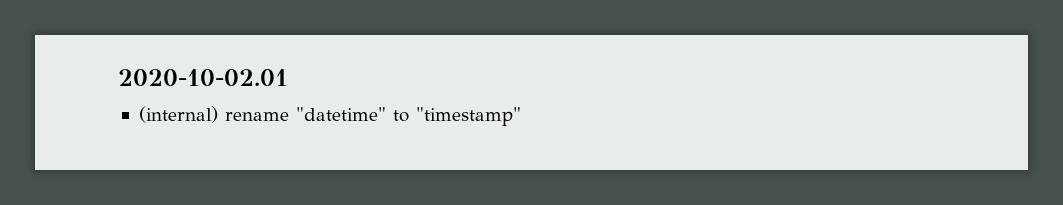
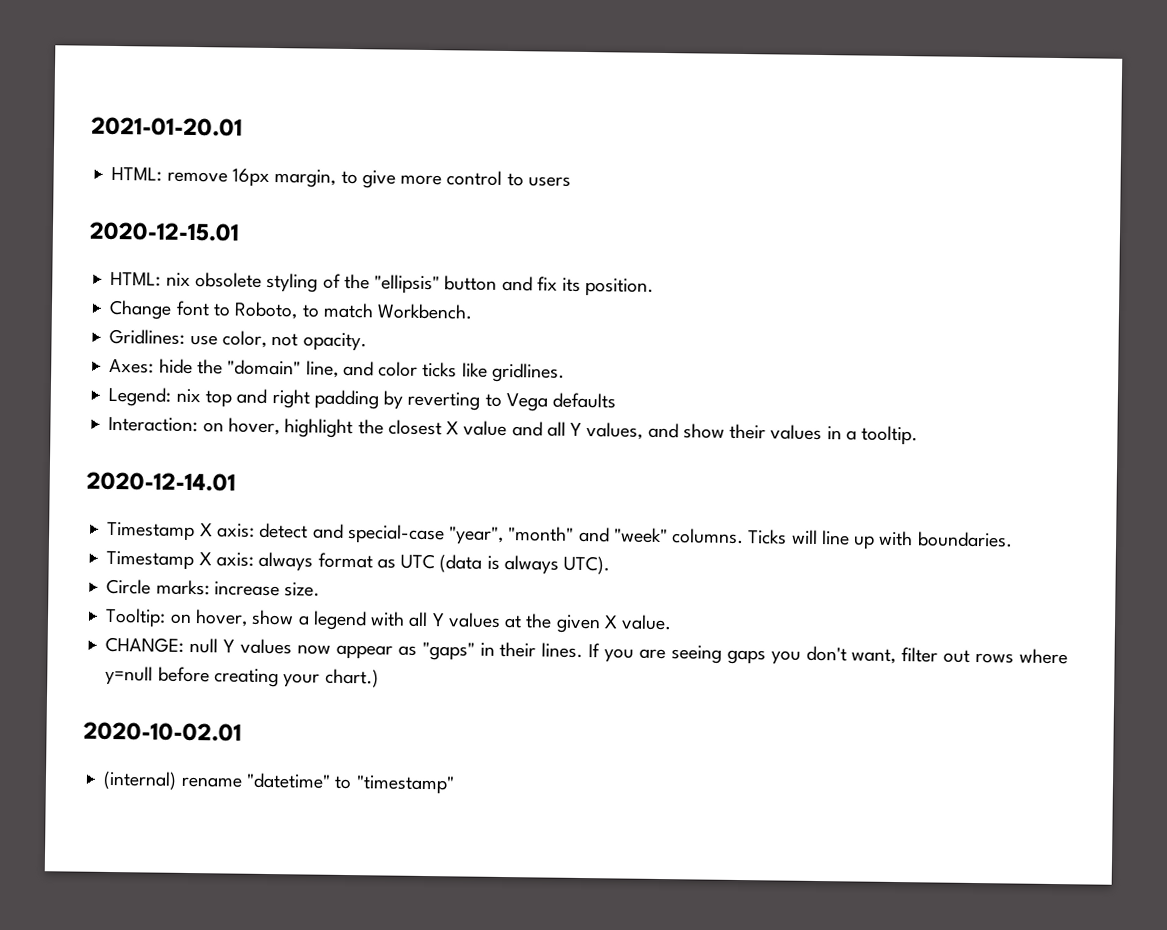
+ 2021-01-20.01
+ HTML: remove 16px margin, to give more control to users
+ 2020-12-15.01
+ HTML: nix obsolete styling of the "ellipsis" button and fix its position.
+ Change font to Roboto, to match Workbench.
+ Gridlines: use color, not opacity.
+ Axes: hide the "domain" line, and color ticks like gridlines.
+ Legend: nix top and right padding by reverting to Vega defaults
+ Interaction: on hover, highlight the closest X value and all Y values, and show their values in a tooltip.
+ 2020-12-14.01
+ Timestamp X axis: detect and special-case "year", "month" and "week" columns. Ticks will line up with boundaries.
+ Timestamp X axis: always format as UTC (data is always UTC).
+ Circle marks: increase size.
+ Tooltip: on hover, show a legend with all Y values at the given X value.
+ CHANGE: null Y values now appear as "gaps" in their lines. If you are seeing gaps you don't want, filter out rows where y=null before creating your chart.)

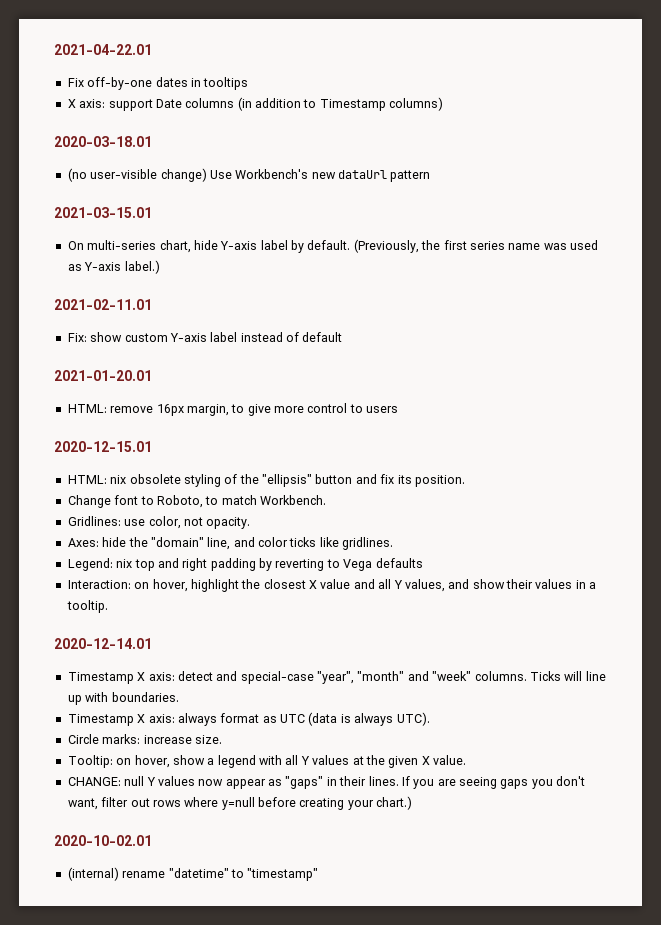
+ 2021-04-22.01
+ Fix off-by-one dates in tooltips
+ X axis: support Date columns (in addition to Timestamp columns)
+ 2020-03-18.01
+ (no user-visible change) Use Workbench's new dataUrl pattern
+ 2021-03-15.01
+ On multi-series chart, hide Y-axis label by default. (Previously, the first series name was used as Y-axis label.)
+ 2021-02-11.01
+ Fix: show custom Y-axis label instead of default

